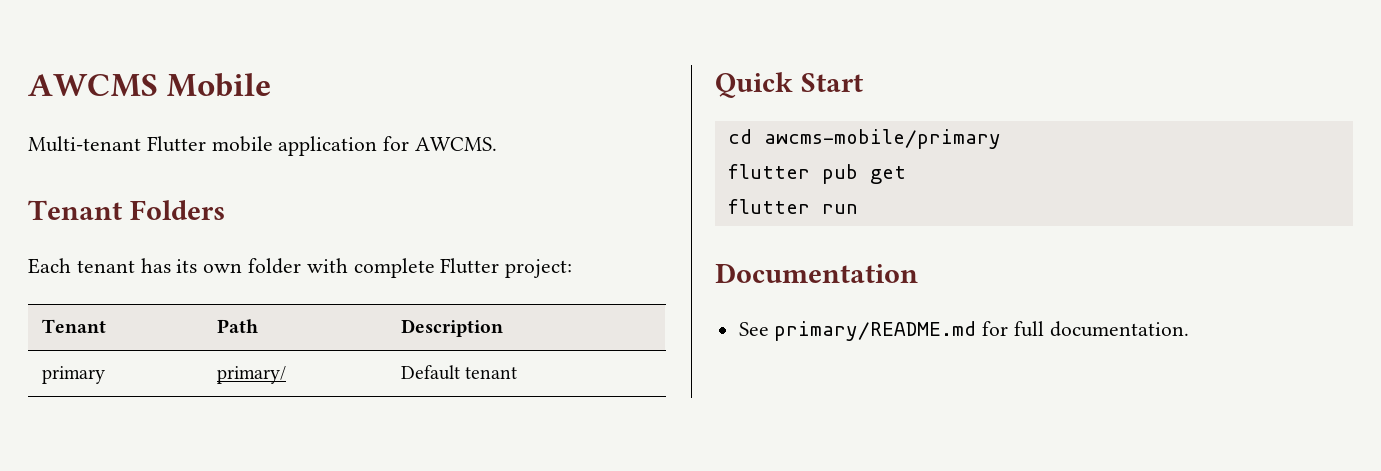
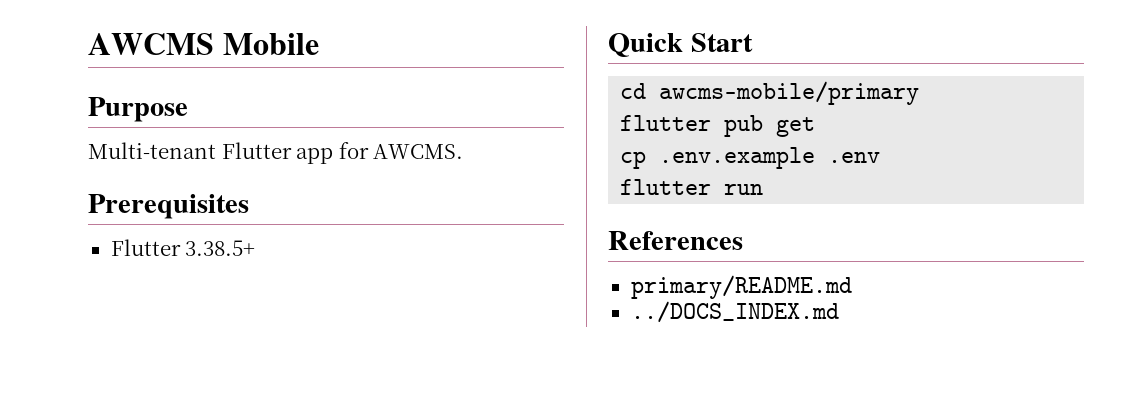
+ Purpose
- Multi-tenant Flutter mobile application for AWCMS.
+ Multi-tenant Flutter app for AWCMS.
- Tenant Folders
- Each tenant has its own folder with complete Flutter project:
- Tenant | Path | Description
- primary | primary/ | Default tenant
+ Prerequisites
+ Flutter 3.38.5+
+ cp .env.example .env
- Documentation
- See primary/README.md for full documentation.
+ References
+ primary/README.md
+ ../DOCS_INDEX.md

